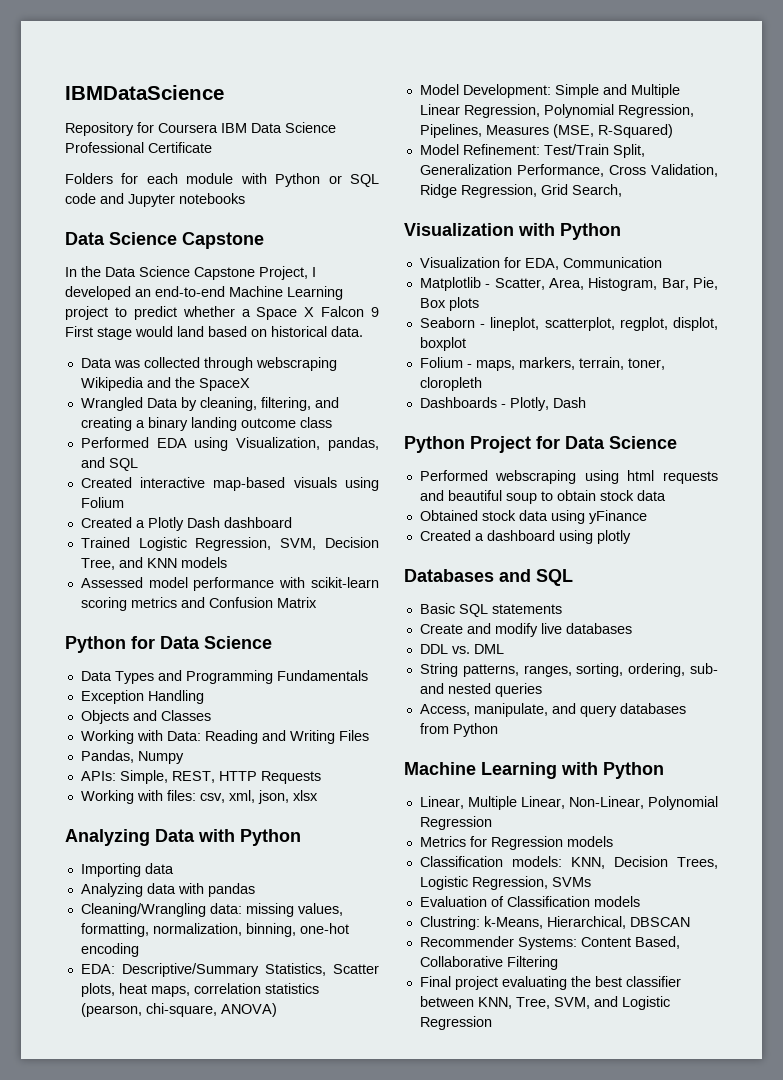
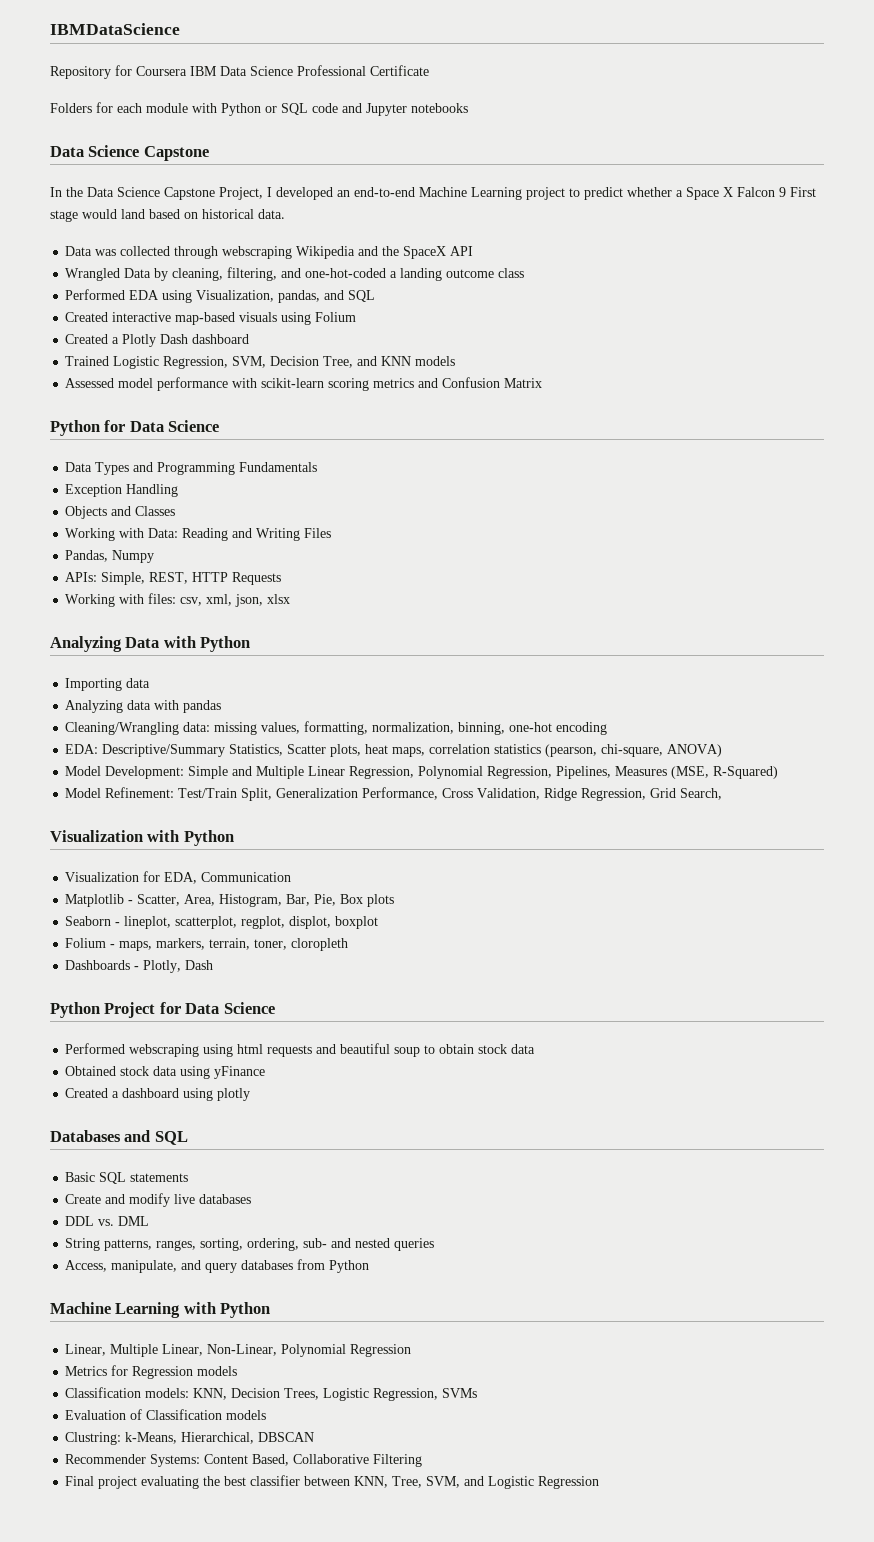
- Data was collected through webscraping Wikipedia and the SpaceX
+ Data was collected through webscraping Wikipedia and the SpaceX API
- Wrangled Data by cleaning, filtering, and creating a binary landing outcome class
+ Wrangled Data by cleaning, filtering, and one-hot-coded a landing outcome class

